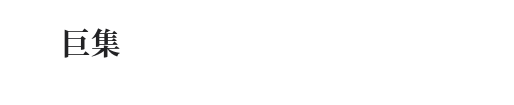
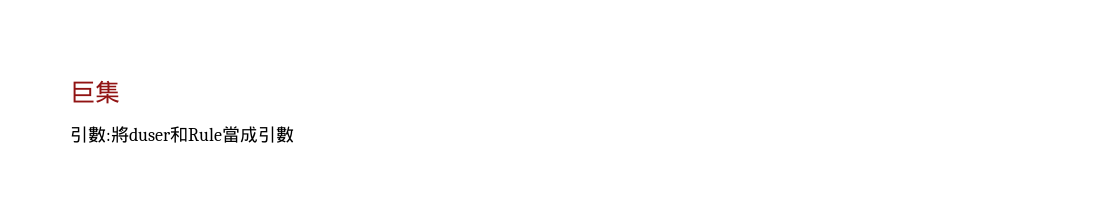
+ 引數:將duser和Rule當成引數

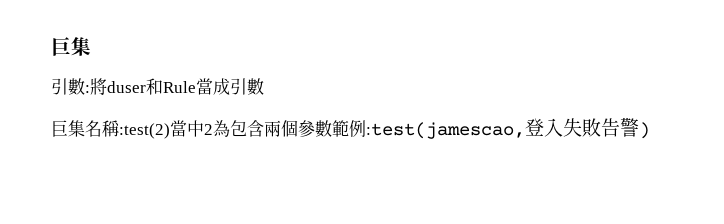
+ 巨集名稱:test(2)當中2為包含兩個參數範例:test(jamescao,登入失敗告警)

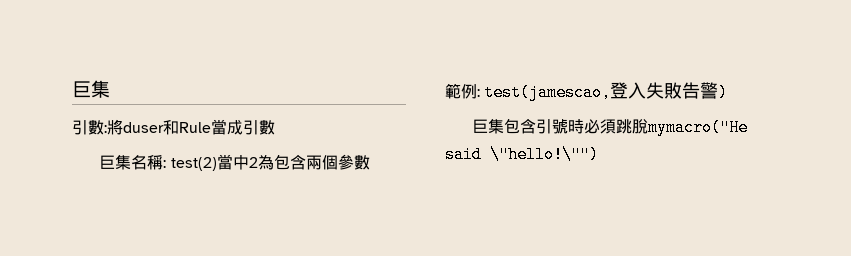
- 巨集名稱:test(2)當中2為包含兩個參數範例:test(jamescao,登入失敗告警)
+ 巨集名稱: test(2)當中2為包含兩個參數
+ 範例: test(jamescao,登入失敗告警)
+ 巨集包含引號時必須跳脫mymacro("He said \"hello!\"")

